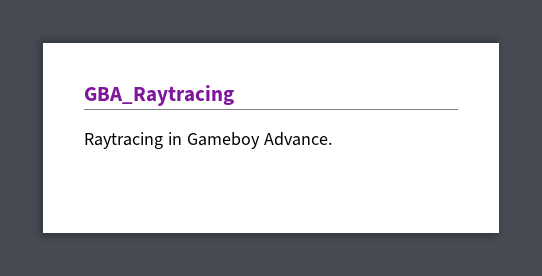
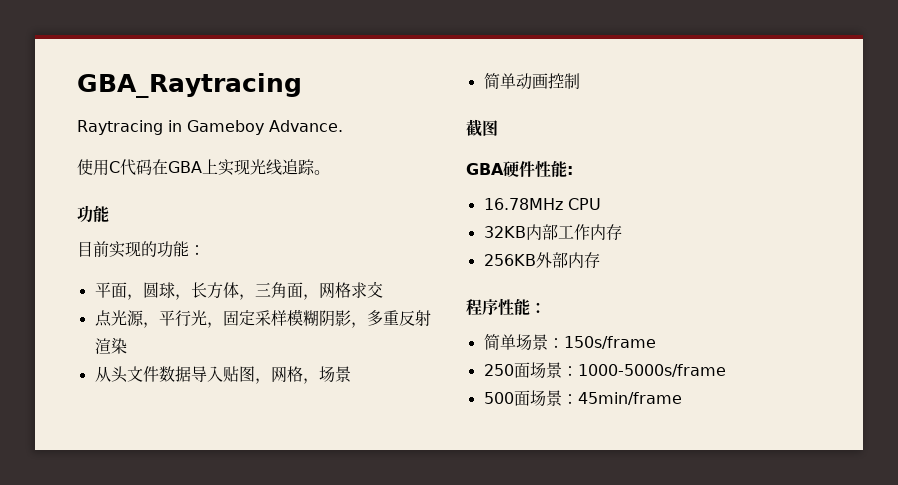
+ 使用C代码在GBA上实现光线追踪。
+ 功能
+ 目前实现的功能：
+ 平面，圆球，长方体，三角面，网格求交
+ 点光源，平行光，固定采样模糊阴影，多重反射渲染
+ 从头文件数据导入贴图，网格，场景
+ 简单动画控制
+ 截图
+ GBA硬件性能:
+ 16.78MHz CPU
+ 32KB内部工作内存
+ 256KB外部内存
+ 程序性能：
+ 简单场景：150s/frame
+ 250面场景：1000-5000s/frame
+ 500面场景：45min/frame

